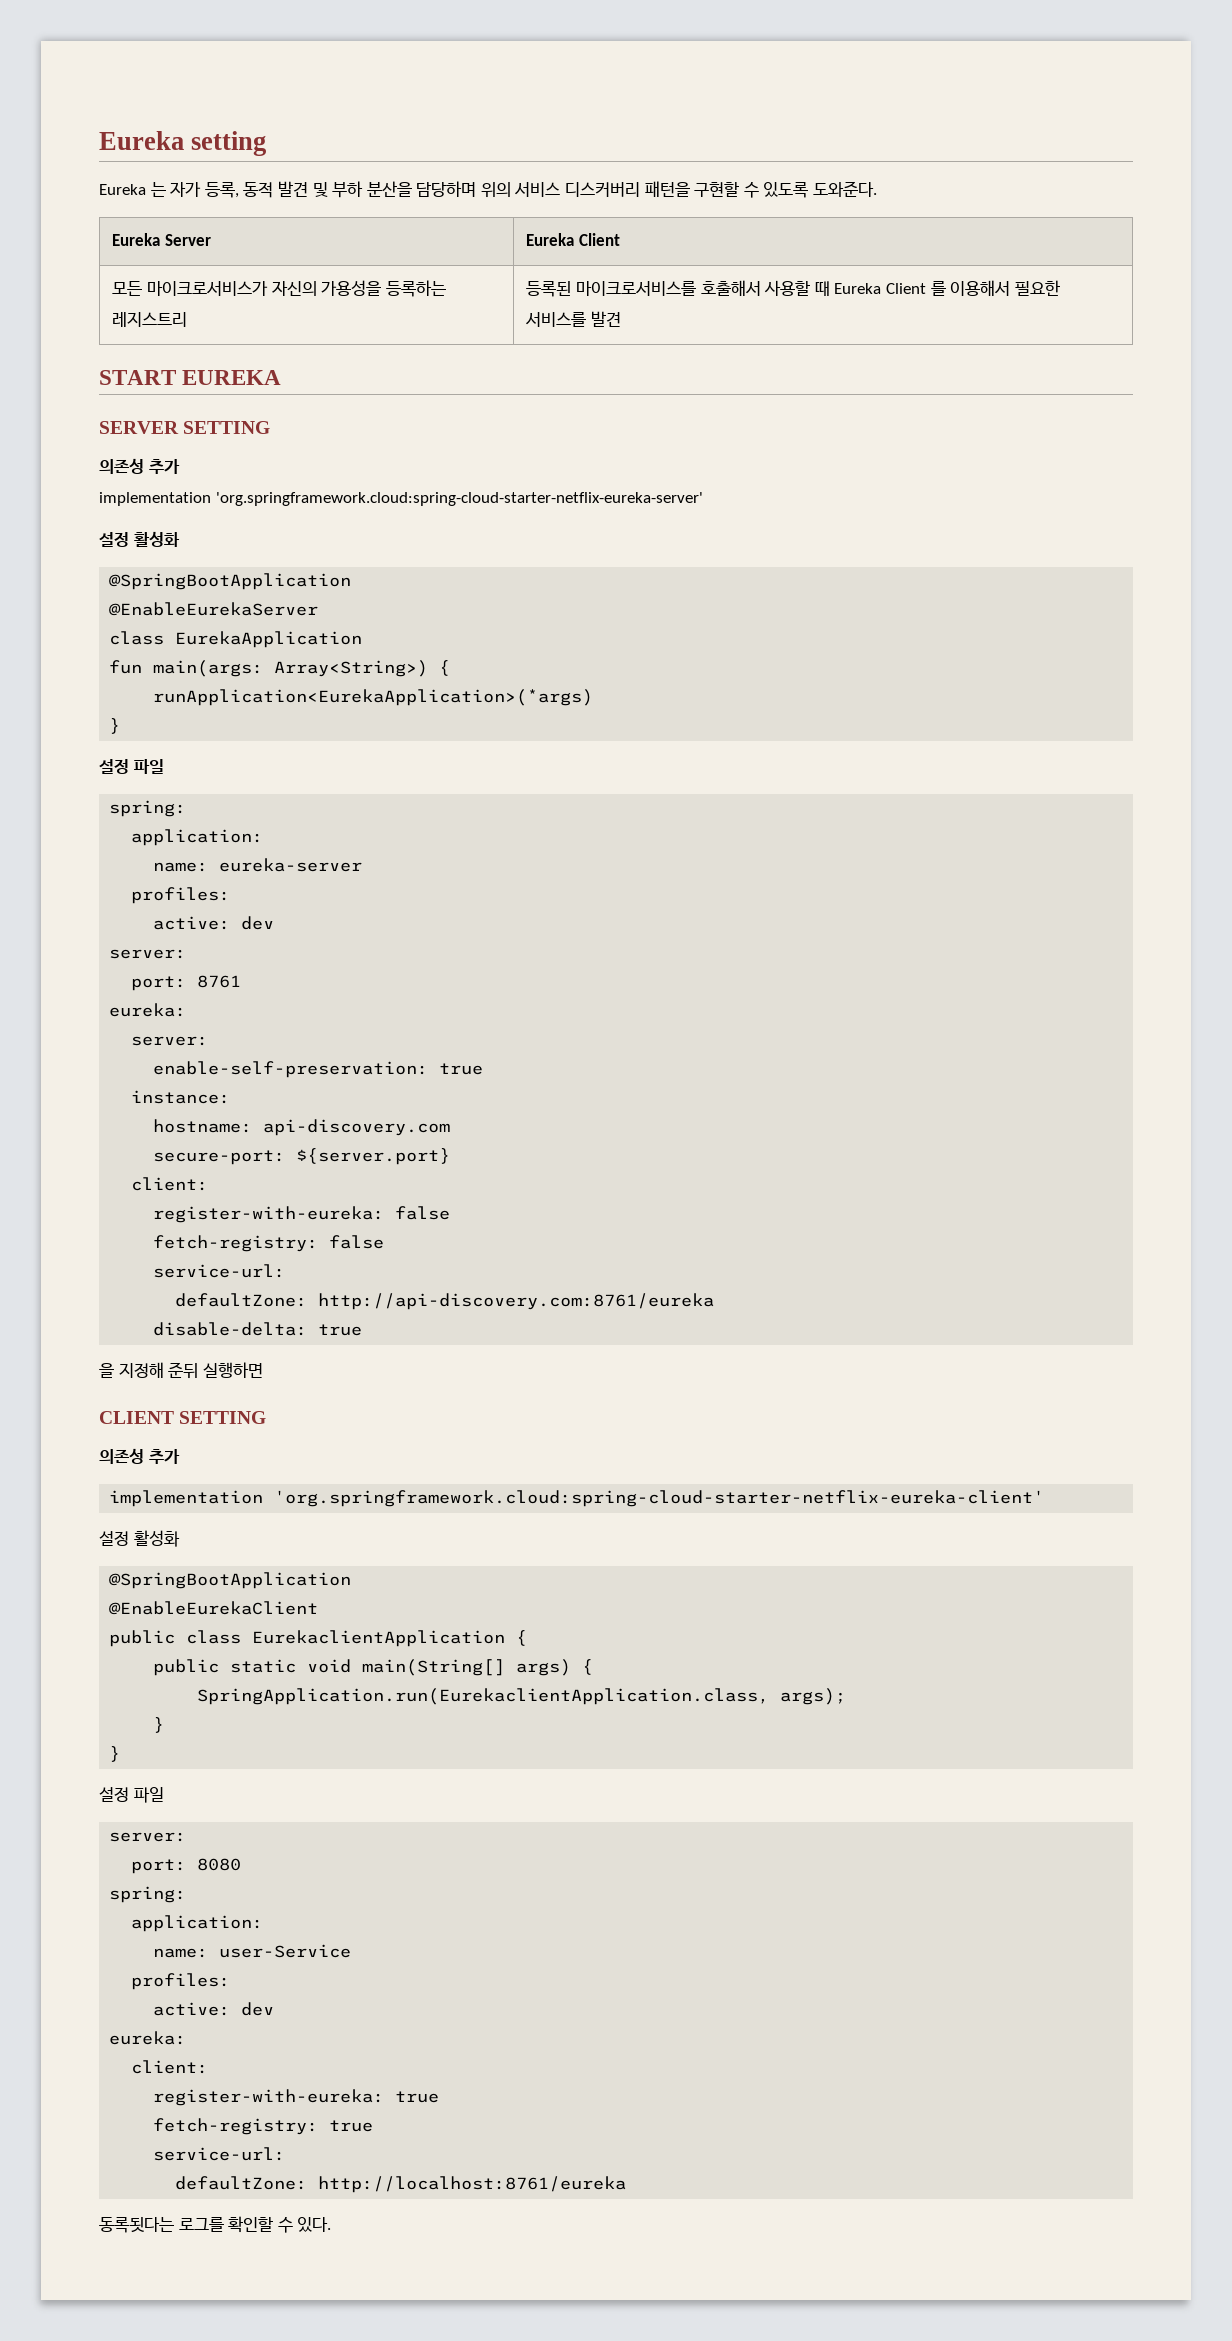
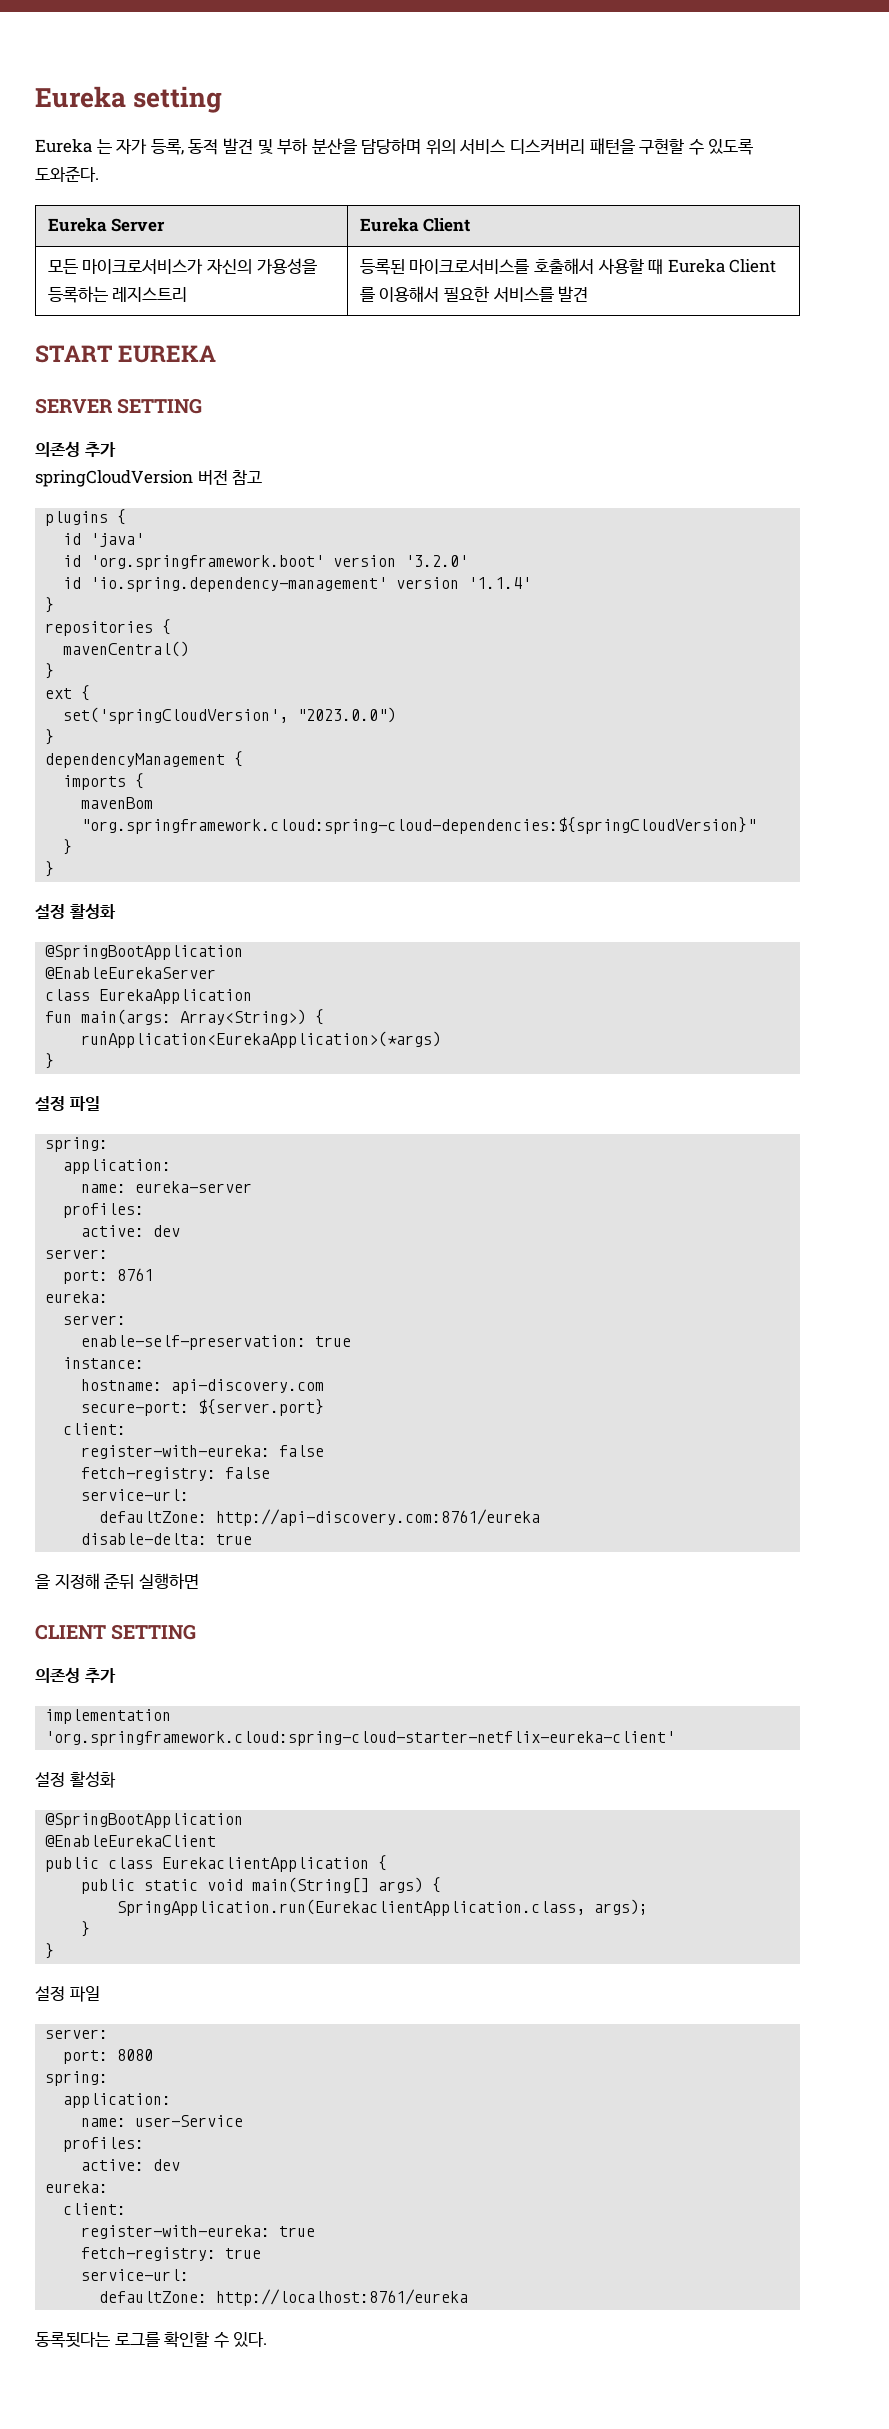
- implementation 'org.springframework.cloud:spring-cloud-starter-netflix-eureka-server'
+ springCloudVersion 버전 참고
+ plugins {
+ id 'java'
+ id 'org.springframework.boot' version '3.2.0'
+ id 'io.spring.dependency-management' version '1.1.4'
+ }
+ repositories {
+ mavenCentral()
+ }
+ ext {
+ set('springCloudVersion', "2023.0.0")
+ }
+ dependencyManagement {
+ imports {
+ mavenBom "org.springframework.cloud:spring-cloud-dependencies:${springCloudVersion}"
+ }
+ }

